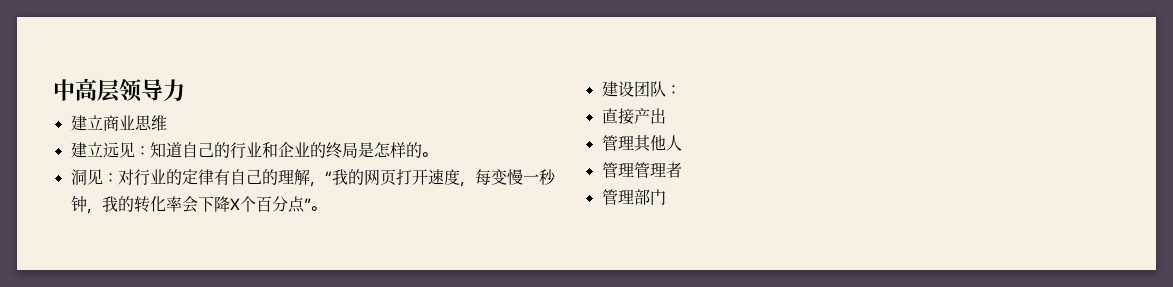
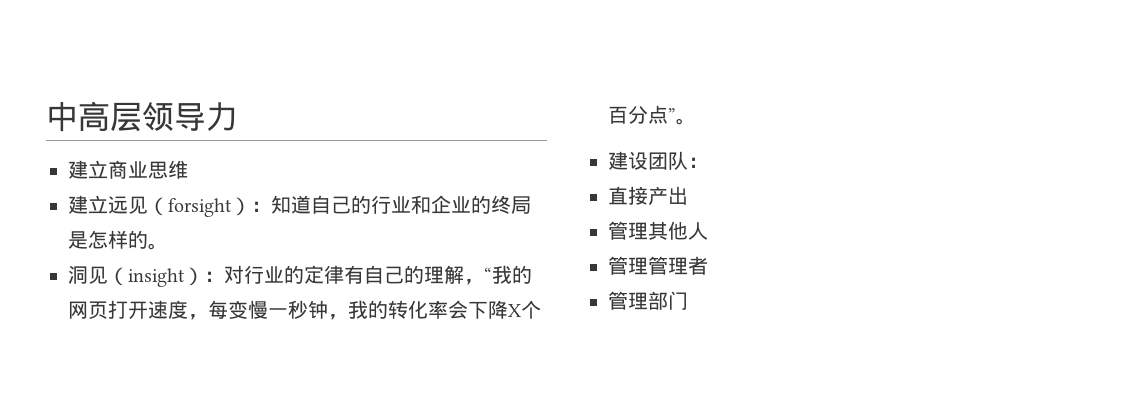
- 建立远见：知道自己的行业和企业的终局是怎样的。
+ 建立远见（forsight）：知道自己的行业和企业的终局是怎样的。
- 洞见：对行业的定律有自己的理解，“我的网页打开速度，每变慢一秒钟，我的转化率会下降X个百分点”。
+ 洞见（insight）：对行业的定律有自己的理解，“我的网页打开速度，每变慢一秒钟，我的转化率会下降X个百分点”。

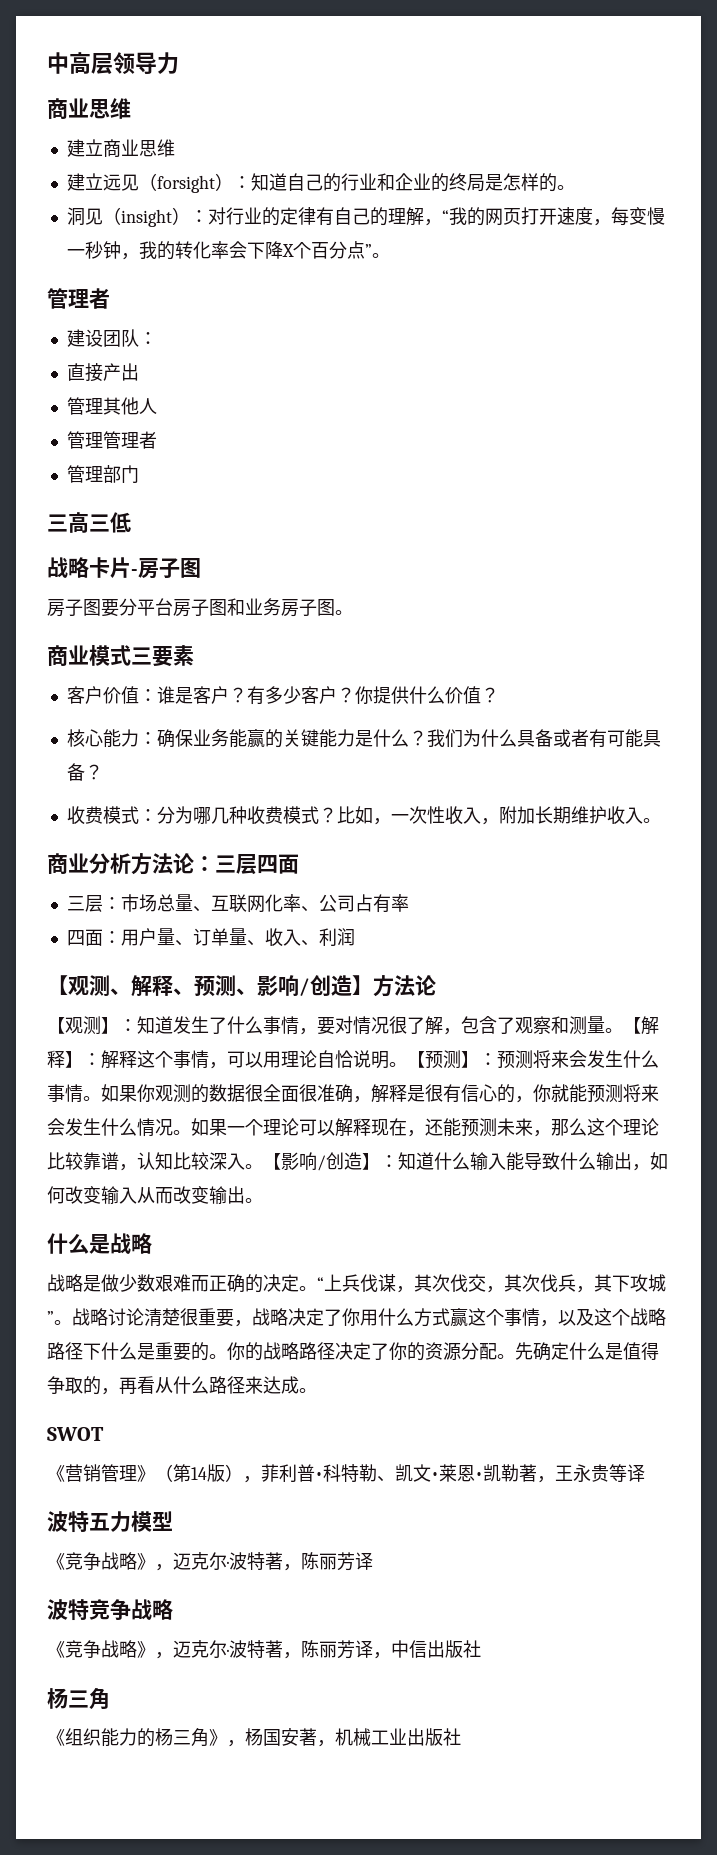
  中高层领导力
+ 商业思维
  洞见（insight）：对行业的定律有自己的理解，“我的网页打开速度，每变慢一秒钟，我的转化率会下降X个百分点”。
+ 管理者
+ 三高三低
+ 战略卡片-房子图
+ 房子图要分平台房子图和业务房子图。
+ 商业模式三要素
+ 客户价值：谁是客户？有多少客户？你提供什么价值？
+ 核心能力：确保业务能赢的关键能力是什么？我们为什么具备或者有可能具备？
+ 收费模式：分为哪几种收费模式？比如，一次性收入，附加长期维护收入。
+ 商业分析方法论：三层四面
+ 三层：市场总量、互联网化率、公司占有率
+ 四面：用户量、订单量、收入、利润
+ 【观测、解释、预测、影响/创造】方法论
+ 【观测】：知道发生了什么事情，要对情况很了解，包含了观察和测量。【解释】：解释这个事情，可以用理论自恰说明。【预测】：预测将来会发生什么事情。如果你观测的数据很全面很准确，解释是很有信心的，你就能预测将来会发生什么情况。如果一个理论可以解释现在，还能预测未来，那么这个理论比较靠谱，认知比较深入。【影响/创造】：知道什么输入能导致什么输出，如何改变输入从而改变输出。
+ 什么是战略
+ 战略是做少数艰难而正确的决定。“上兵伐谋，其次伐交，其次伐兵，其下攻城”。战略讨论清楚很重要，战略决定了你用什么方式赢这个事情，以及这个战略路径下什么是重要的。你的战略路径决定了你的资源分配。先确定什么是值得争取的，再看从什么路径来达成。
+ SWOT
+ 《营销管理》（第14版），菲利普•科特勒、凯文•莱恩•凯勒著，王永贵等译
+ 波特五力模型
+ 《竞争战略》，迈克尔·波特著，陈丽芳译
+ 波特竞争战略
+ 《竞争战略》，迈克尔·波特著，陈丽芳译，中信出版社
+ 杨三角
+ 《组织能力的杨三角》，杨国安著，机械工业出版社

